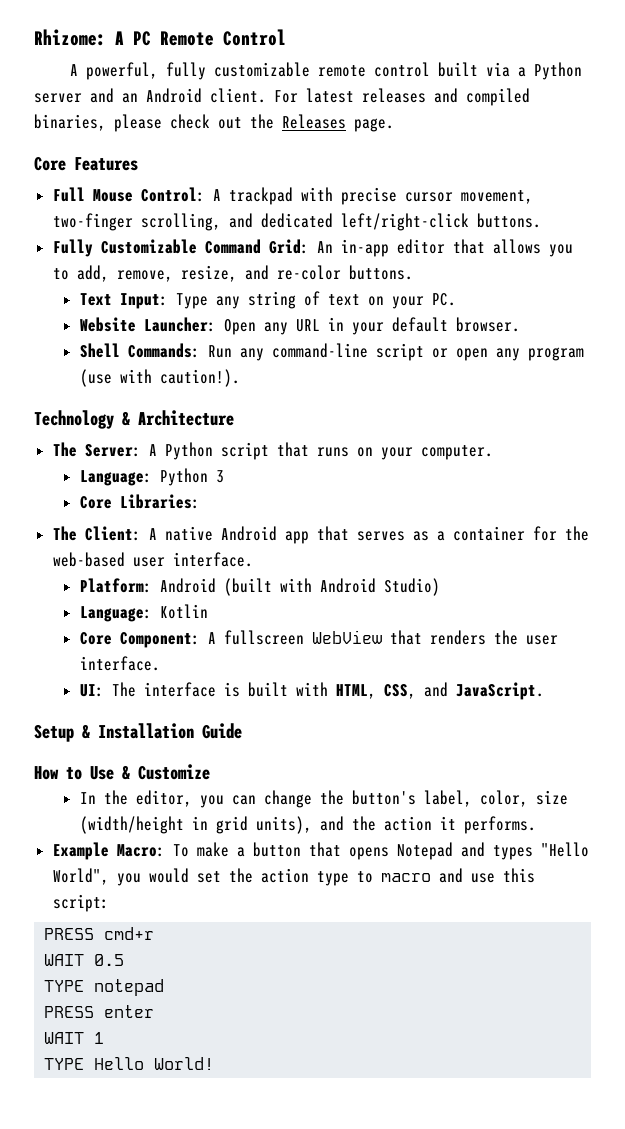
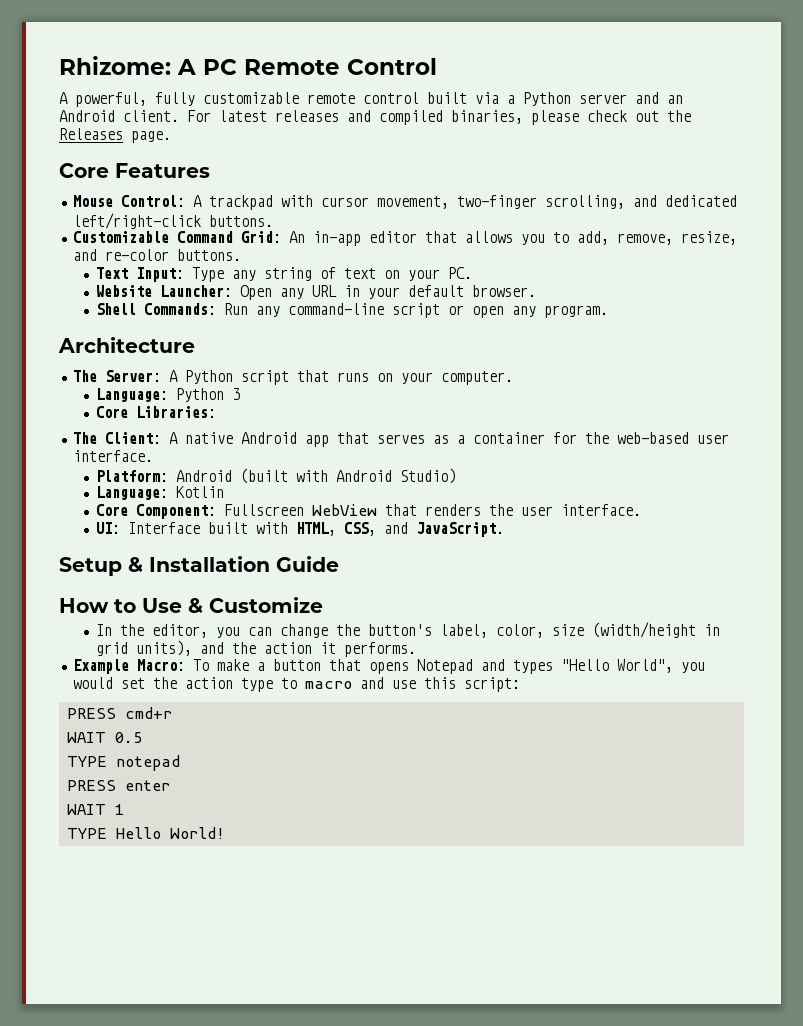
- Full Mouse Control: A trackpad with precise cursor movement, two-finger scrolling, and dedicated left/right-click buttons.
+ Mouse Control: A trackpad with cursor movement, two-finger scrolling, and dedicated left/right-click buttons.
- Fully Customizable Command Grid: An in-app editor that allows you to add, remove, resize, and re-color buttons.
+ Customizable Command Grid: An in-app editor that allows you to add, remove, resize, and re-color buttons.
- Shell Commands: Run any command-line script or open any program (use with caution!).
- Technology & Architecture
+ Shell Commands: Run any command-line script or open any program.
+ Architecture
- Core Component: A fullscreen WebView that renders the user interface.
+ Core Component: Fullscreen WebView that renders the user interface.
- UI: The interface is built with HTML, CSS, and JavaScript.
+ UI: Interface built with HTML, CSS, and JavaScript.

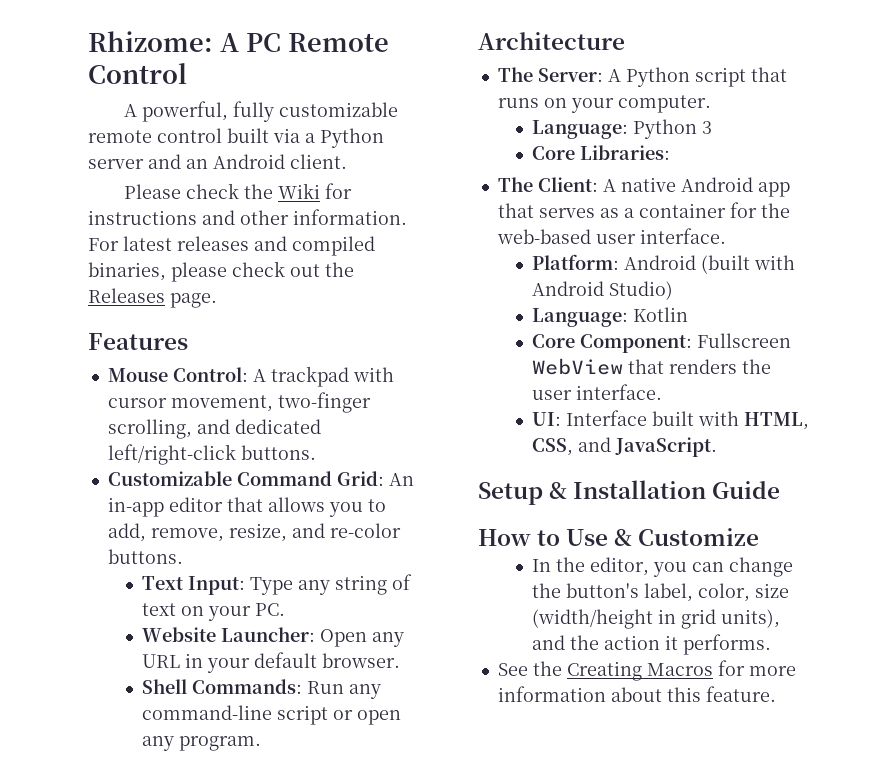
- A powerful, fully customizable remote control built via a Python server and an Android client. For latest releases and compiled binaries, please check out the Releases page.
+ A powerful, fully customizable remote control built via a Python server and an Android client.
+ Please check the Wiki for instructions and other information. For latest releases and compiled binaries, please check out the Releases page.
- Core Features
+ Features
- Example Macro: To make a button that opens Notepad and types "Hello World", you would set the action type to macro and use this script:
- PRESS cmd+r
- WAIT 0.5
- TYPE notepad
- PRESS enter
- WAIT 1
- TYPE Hello World!
+ See the Creating Macros for more information about this feature.

